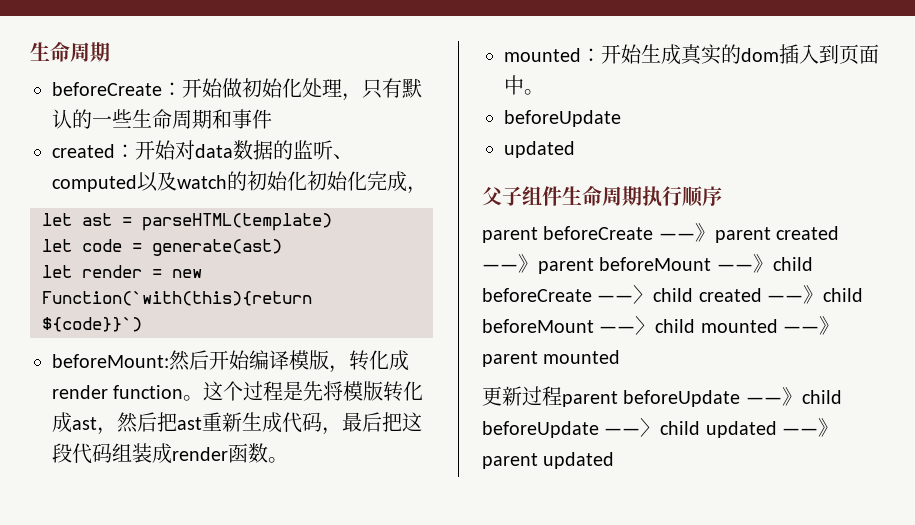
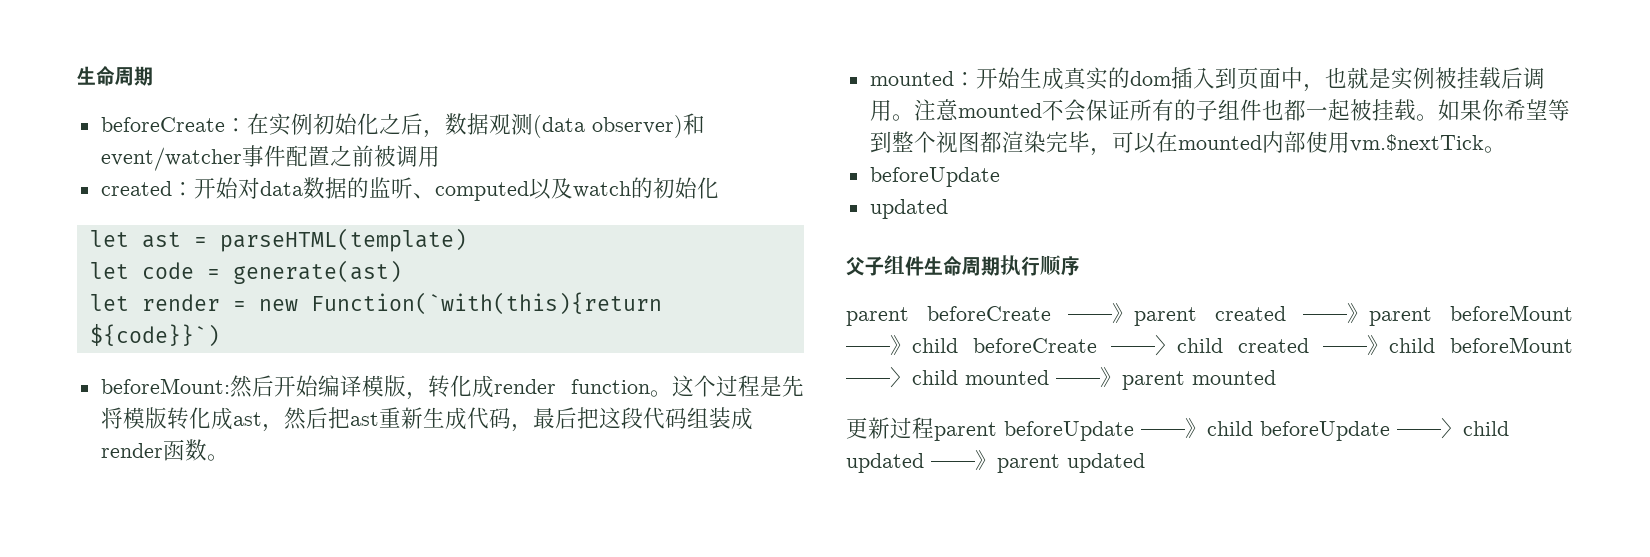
- beforeCreate：开始做初始化处理，只有默认的一些生命周期和事件
+ beforeCreate：在实例初始化之后，数据观测(data observer)和event/watcher事件配置之前被调用
- created：开始对data数据的监听、computed以及watch的初始化初始化完成，
+ created：开始对data数据的监听、computed以及watch的初始化
- mounted：开始生成真实的dom插入到页面中。
+ mounted：开始生成真实的dom插入到页面中，也就是实例被挂载后调用。注意mounted不会保证所有的子组件也都一起被挂载。如果你希望等到整个视图都渲染完毕，可以在mounted内部使用vm.$nextTick。

